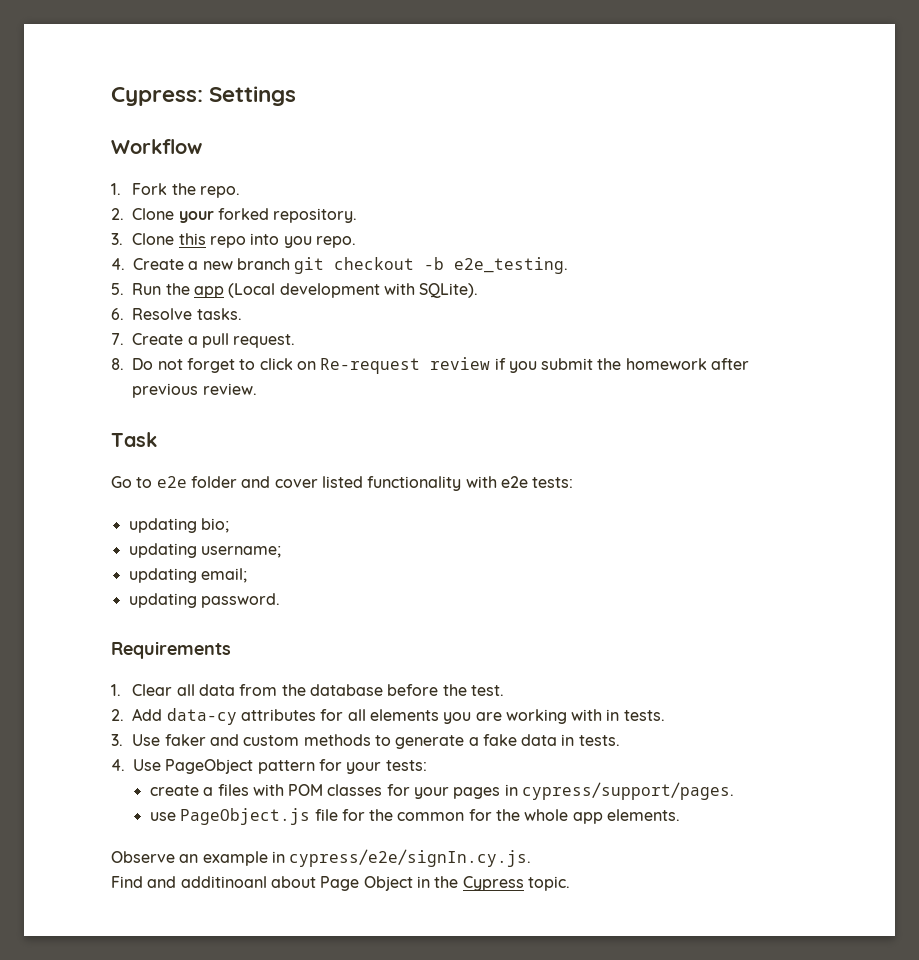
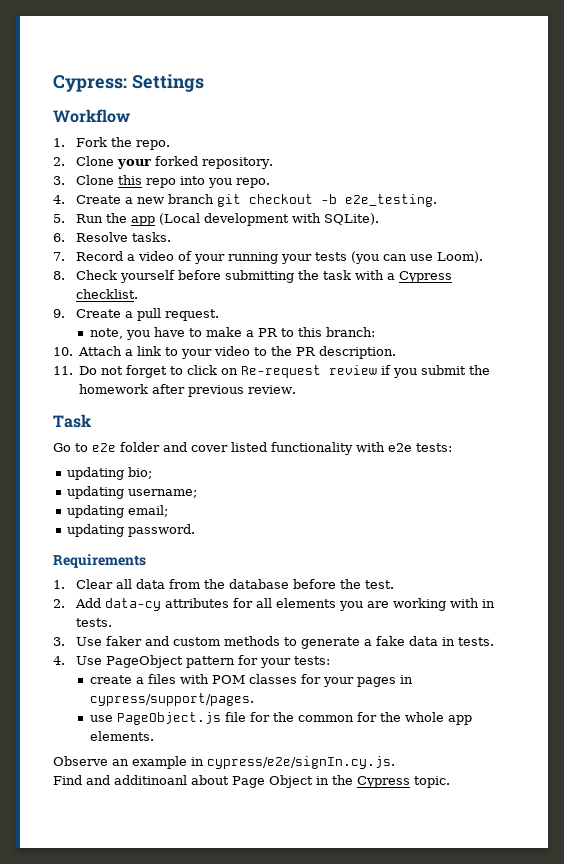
- 7. Create a pull request.
- 8. Do not forget to click on Re-request review if you submit the homework after previous review.
+ 7. Record a video of your running your tests (you can use Loom).
+ 8. Check yourself before submitting the task with a Cypress checklist.
+ 9. Create a pull request.
+ note, you have to make a PR to this branch:
+ 10. Attach a link to your video to the PR description.
+ 11. Do not forget to click on Re-request review if you submit the homework after previous review.

